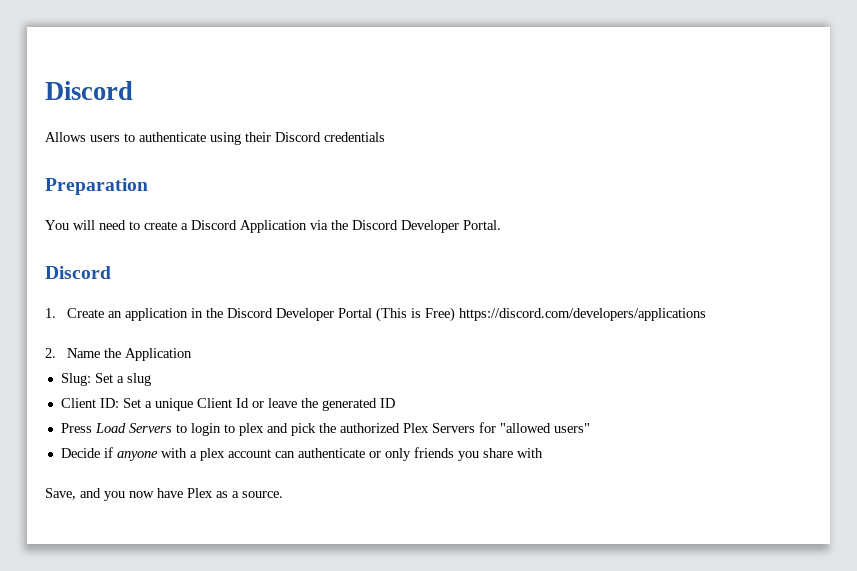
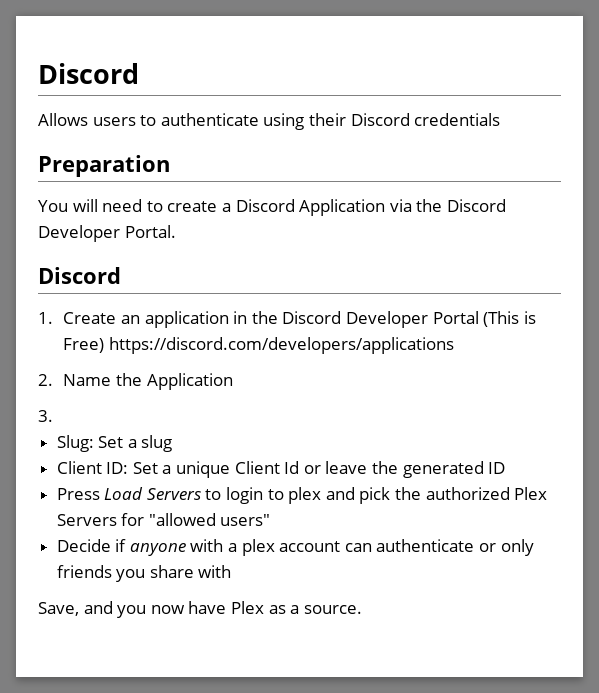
+ 3.

